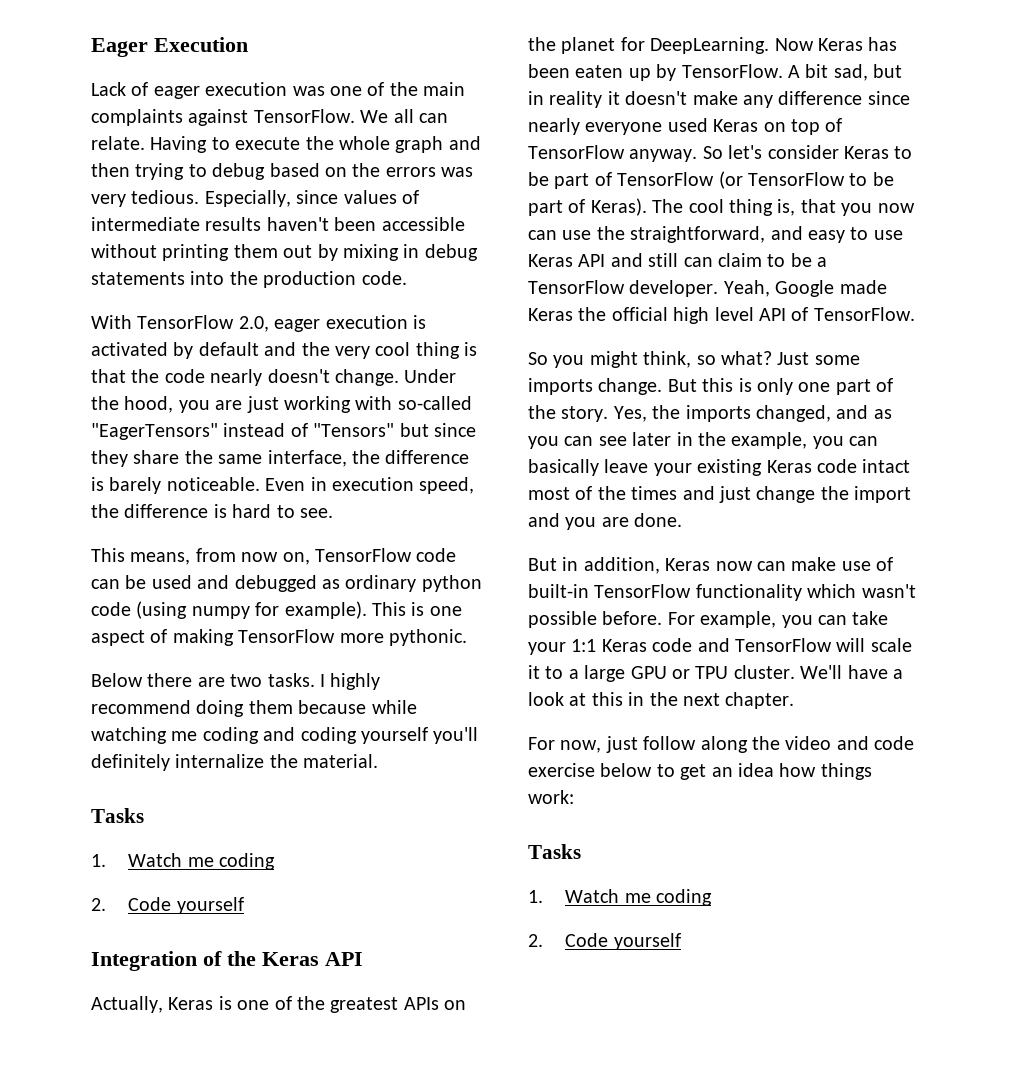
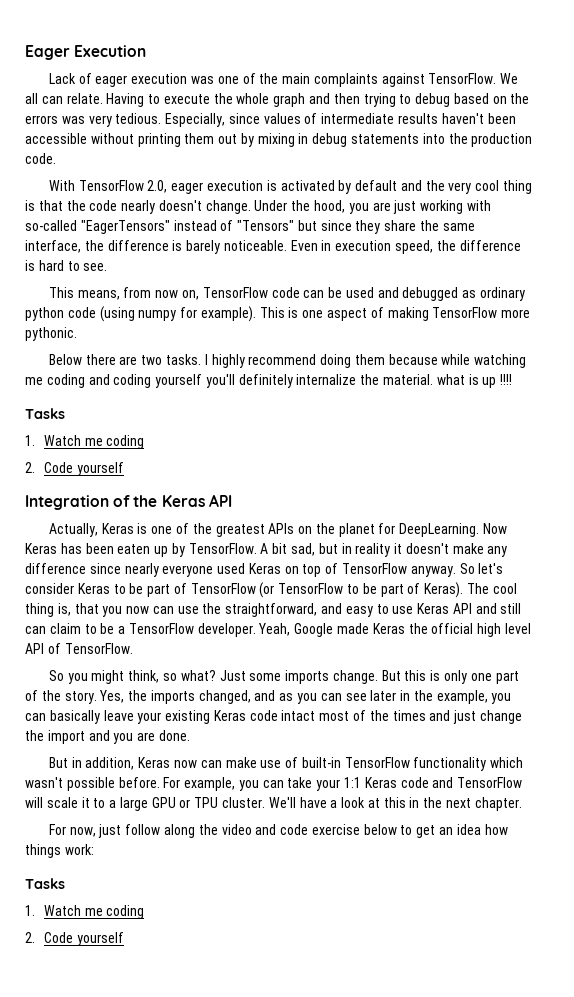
- I highly recommend doing them because while watching me coding and coding yourself you'll definitely internalize the material.
+ I highly recommend doing them because while watching me coding and coding yourself you'll definitely internalize the material. what is up !!!!

